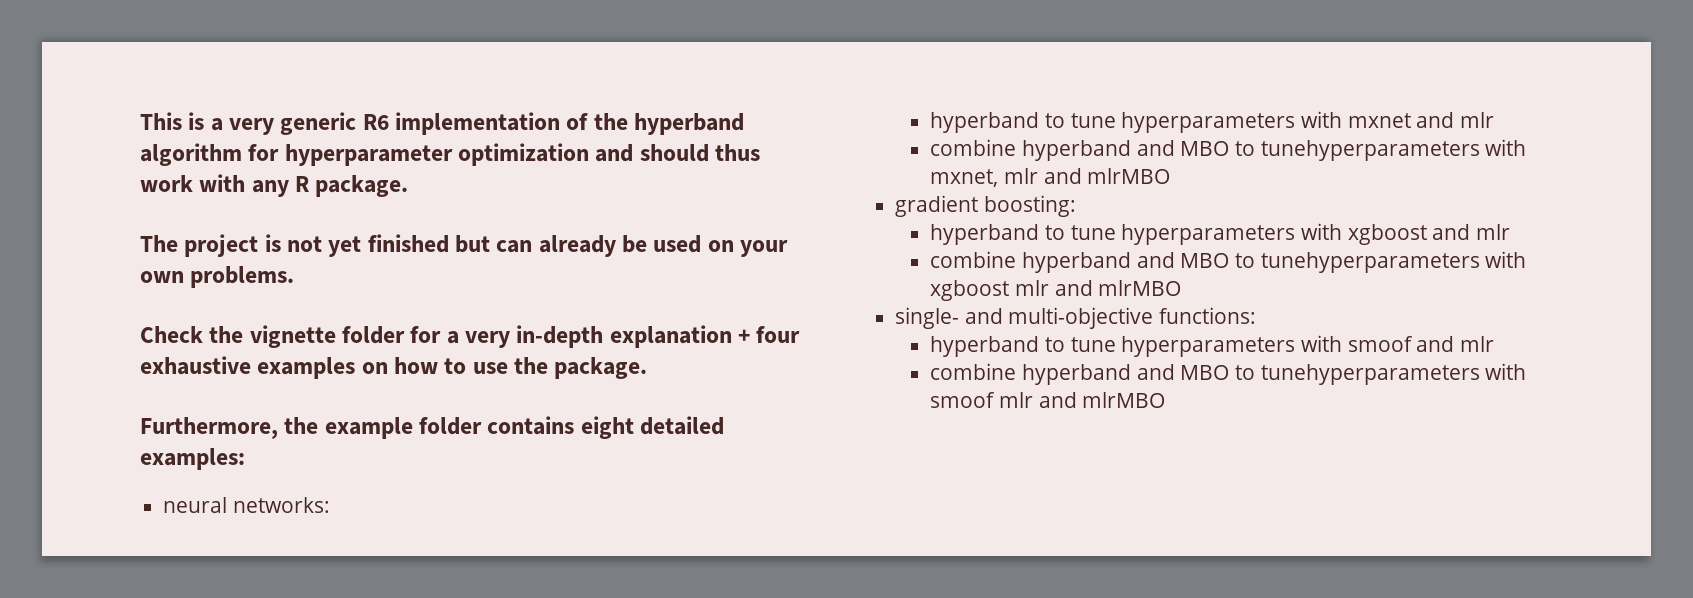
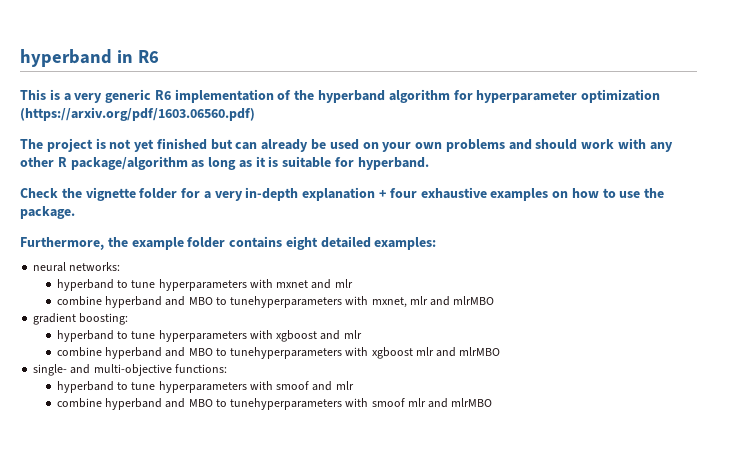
+ hyperband in R6
- This is a very generic R6 implementation of the hyperband algorithm for hyperparameter optimization and should thus work with any R package.
+ This is a very generic R6 implementation of the hyperband algorithm for hyperparameter optimization (https://arxiv.org/pdf/1603.06560.pdf)
- The project is not yet finished but can already be used on your own problems.
+ The project is not yet finished but can already be used on your own problems and should work with any other R package/algorithm as long as it is suitable for hyperband.

